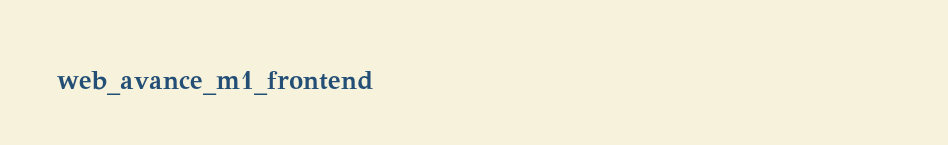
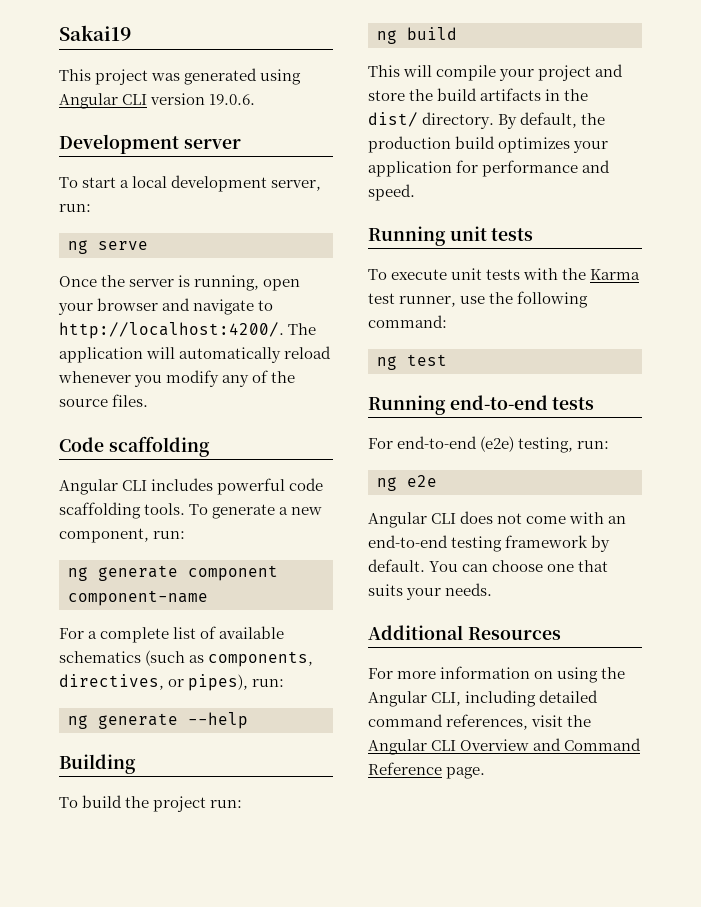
- web_avance_m1_frontend
+ Sakai19
+ This project was generated using Angular CLI version 19.0.6.
+ Development server
+ To start a local development server, run:
+ ng serve
+ Once the server is running, open your browser and navigate to http://localhost:4200/. The application will automatically reload whenever you modify any of the source files.
+ Code scaffolding
+ Angular CLI includes powerful code scaffolding tools. To generate a new component, run:
+ ng generate component component-name
+ For a complete list of available schematics (such as components, directives, or pipes), run:
+ ng generate --help
+ Building
+ To build the project run:
+ ng build
+ This will compile your project and store the build artifacts in the dist/ directory. By default, the production build optimizes your application for performance and speed.
+ Running unit tests
+ To execute unit tests with the Karma test runner, use the following command:
+ ng test
+ Running end-to-end tests
+ For end-to-end (e2e) testing, run:
+ ng e2e
+ Angular CLI does not come with an end-to-end testing framework by default. You can choose one that suits your needs.
+ Additional Resources
+ For more information on using the Angular CLI, including detailed command references, visit the Angular CLI Overview and Command Reference page.

